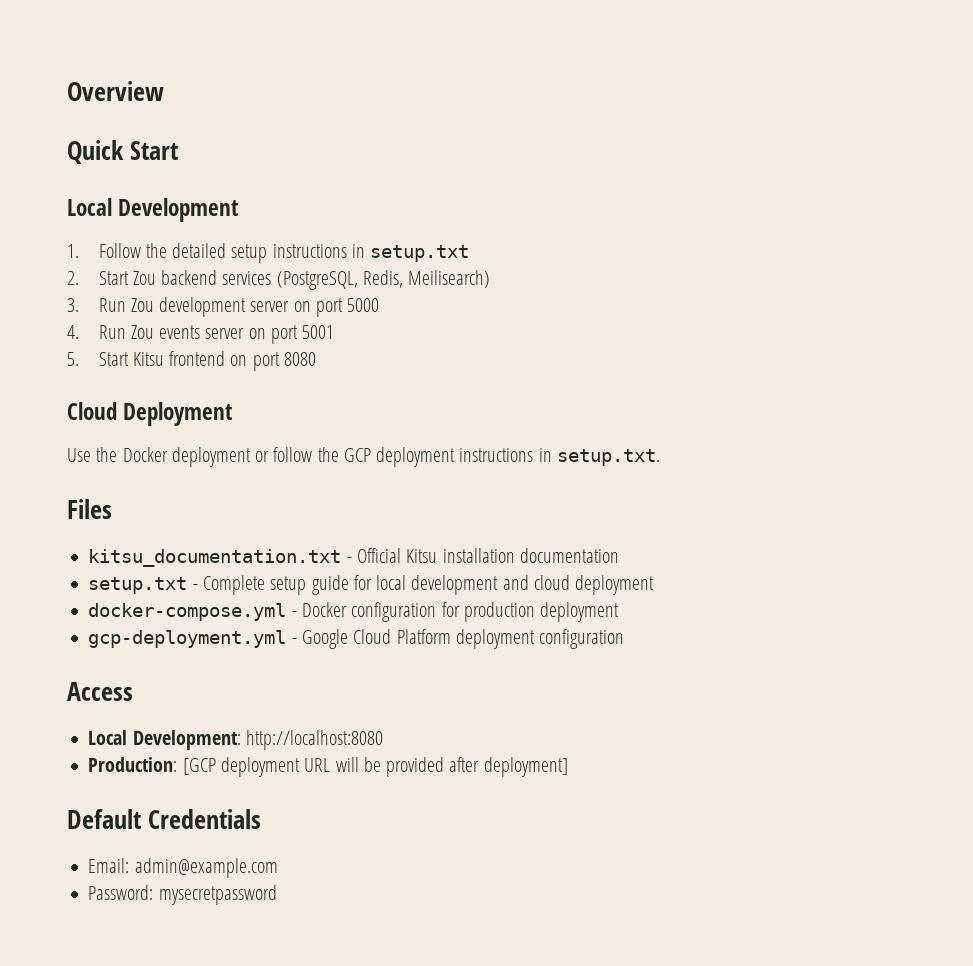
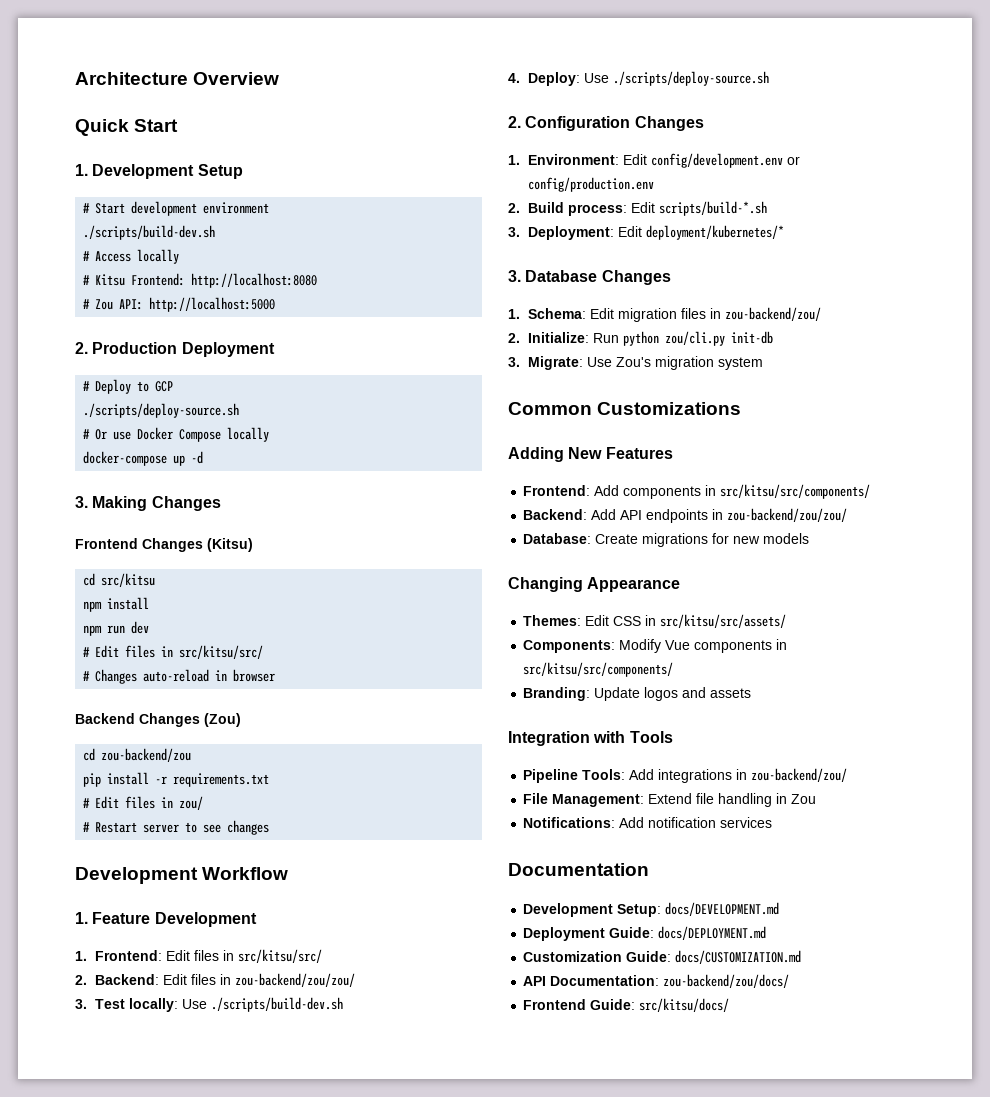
- Overview
+ Architecture Overview
- Local Development
- 1. Follow the detailed setup instructions in setup.txt
- 2. Start Zou backend services (PostgreSQL, Redis, Meilisearch)
- 3. Run Zou development server on port 5000
- 4. Run Zou events server on port 5001
- 5. Start Kitsu frontend on port 8080
- Cloud Deployment
- Use the Docker deployment or follow the GCP deployment instructions in setup.txt.
- Files
- kitsu_documentation.txt - Official Kitsu installation documentation
- setup.txt - Complete setup guide for local development and cloud deployment
- docker-compose.yml - Docker configuration for production deployment
- gcp-deployment.yml - Google Cloud Platform deployment configuration
- Access
- Local Development: http://localhost:8080
- Production: [GCP deployment URL will be provided after deployment]
- Default Credentials
- Email: admin@example.com
- Password: mysecretpassword
+ 1. Development Setup
+ # Start development environment
+ ./scripts/build-dev.sh
+ # Access locally
+ # Kitsu Frontend: http://localhost:8080
+ # Zou API: http://localhost:5000
+ 2. Production Deployment
+ # Deploy to GCP
+ ./scripts/deploy-source.sh
+ # Or use Docker Compose locally
+ docker-compose up -d
+ 3. Making Changes
+ Frontend Changes (Kitsu)
+ cd src/kitsu
+ npm install
+ npm run dev
+ # Edit files in src/kitsu/src/
+ # Changes auto-reload in browser
+ Backend Changes (Zou)
+ cd zou-backend/zou
+ pip install -r requirements.txt
+ # Edit files in zou/
+ # Restart server to see changes
+ Development Workflow
+ 1. Feature Development
+ 1. Frontend: Edit files in src/kitsu/src/
+ 2. Backend: Edit files in zou-backend/zou/zou/
+ 3. Test locally: Use ./scripts/build-dev.sh
+ 4. Deploy: Use ./scripts/deploy-source.sh
+ 2. Configuration Changes
+ 1. Environment: Edit config/development.env or config/production.env
+ 2. Build process: Edit scripts/build-*.sh
+ 3. Deployment: Edit deployment/kubernetes/*
+ 3. Database Changes
+ 1. Schema: Edit migration files in zou-backend/zou/
+ 2. Initialize: Run python zou/cli.py init-db
+ 3. Migrate: Use Zou's migration system
+ Common Customizations
+ Adding New Features
+ Frontend: Add components in src/kitsu/src/components/
+ Backend: Add API endpoints in zou-backend/zou/zou/
+ Database: Create migrations for new models
+ Changing Appearance
+ Themes: Edit CSS in src/kitsu/src/assets/
+ Components: Modify Vue components in src/kitsu/src/components/
+ Branding: Update logos and assets
+ Integration with Tools
+ Pipeline Tools: Add integrations in zou-backend/zou/
+ File Management: Extend file handling in Zou
+ Notifications: Add notification services
+ Documentation
+ Development Setup: docs/DEVELOPMENT.md
+ Deployment Guide: docs/DEPLOYMENT.md
+ Customization Guide: docs/CUSTOMIZATION.md
+ API Documentation: zou-backend/zou/docs/
+ Frontend Guide: src/kitsu/docs/

